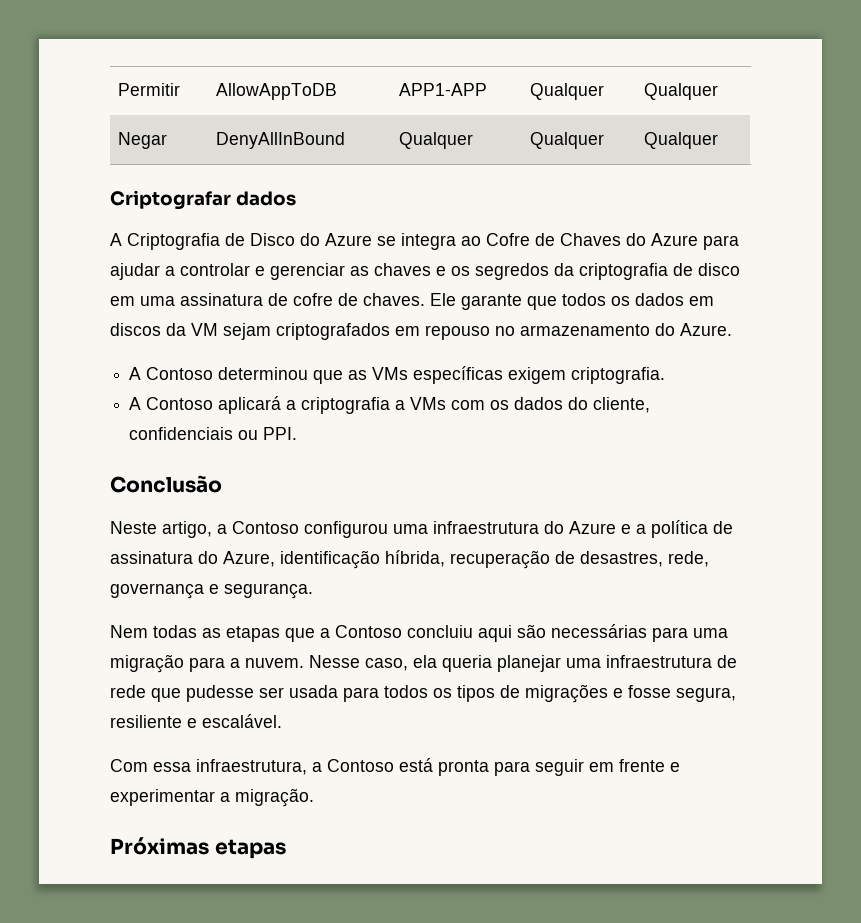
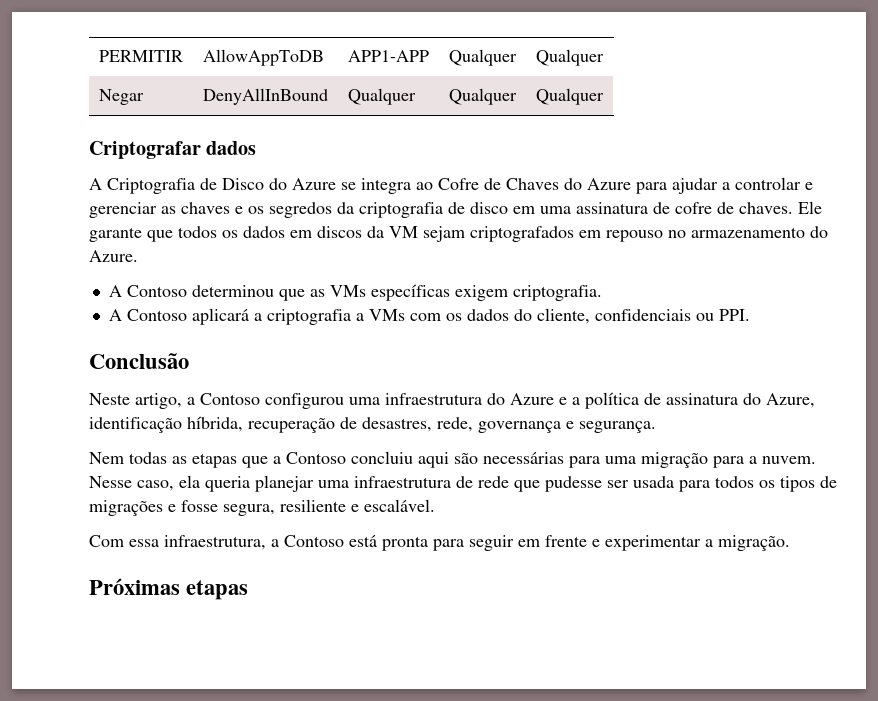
- Permitir | AllowAppToDB | APP1-APP | Qualquer | Qualquer
+ PERMITIR | AllowAppToDB | APP1-APP | Qualquer | Qualquer

